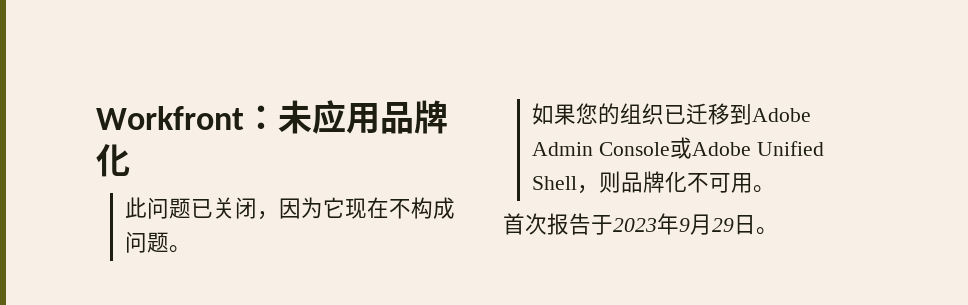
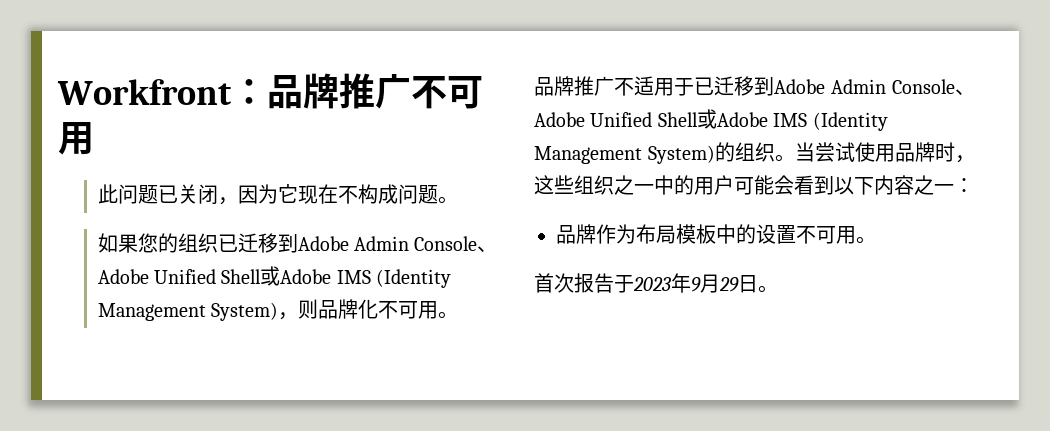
- Workfront：未应用品牌化
+ Workfront：品牌推广不可用
- 如果您的组织已迁移到Adobe Admin Console或Adobe Unified Shell，则品牌化不可用。
+ 如果您的组织已迁移到Adobe Admin Console、Adobe Unified Shell或Adobe IMS (Identity Management System)，则品牌化不可用。
+ 品牌推广不适用于已迁移到Adobe Admin Console、Adobe Unified Shell或Adobe IMS (Identity Management System)的组织。当尝试使用品牌时，这些组织之一中的用户可能会看到以下内容之一：
+ 品牌作为布局模板中的设置不可用。

